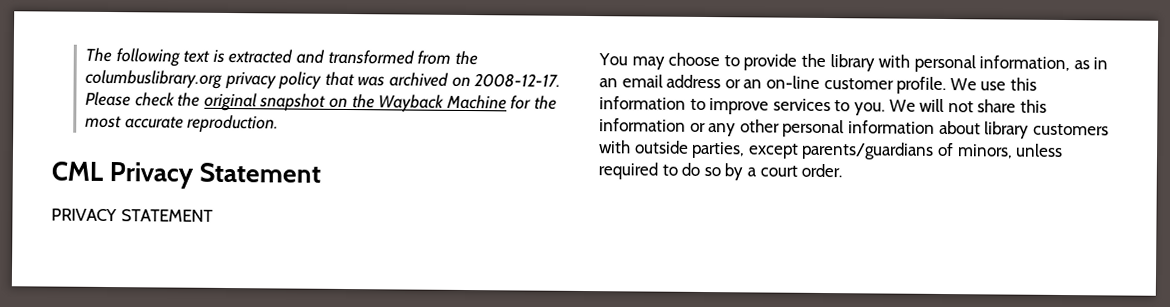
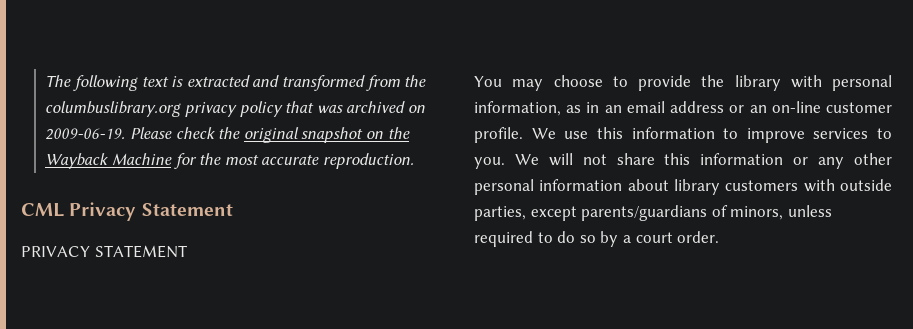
- The following text is extracted and transformed from the columbuslibrary.org privacy policy that was archived on 2008-12-17.
+ The following text is extracted and transformed from the columbuslibrary.org privacy policy that was archived on 2009-06-19.

